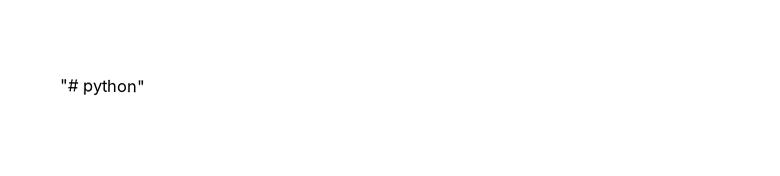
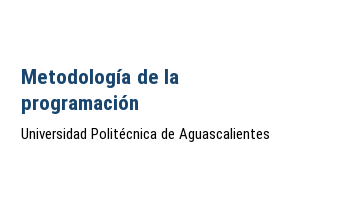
- "# python"
+ Metodología de la programación
+ Universidad Politécnica de Aguascalientes

